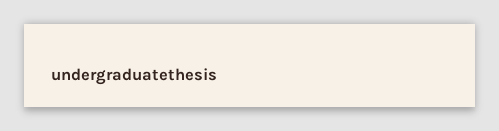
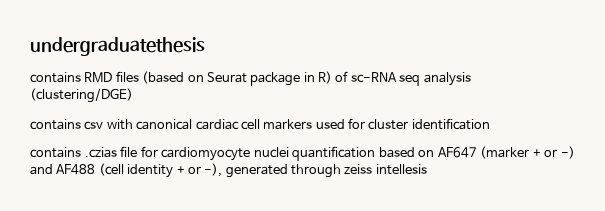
+ contains RMD files (based on Seurat package in R) of sc-RNA seq analysis (clustering/DGE)
+ contains csv with canonical cardiac cell markers used for cluster identification
+ contains .czias file for cardiomyocyte nuclei quantification based on AF647 (marker + or -) and AF488 (cell identity + or -), generated through zeiss intellesis

